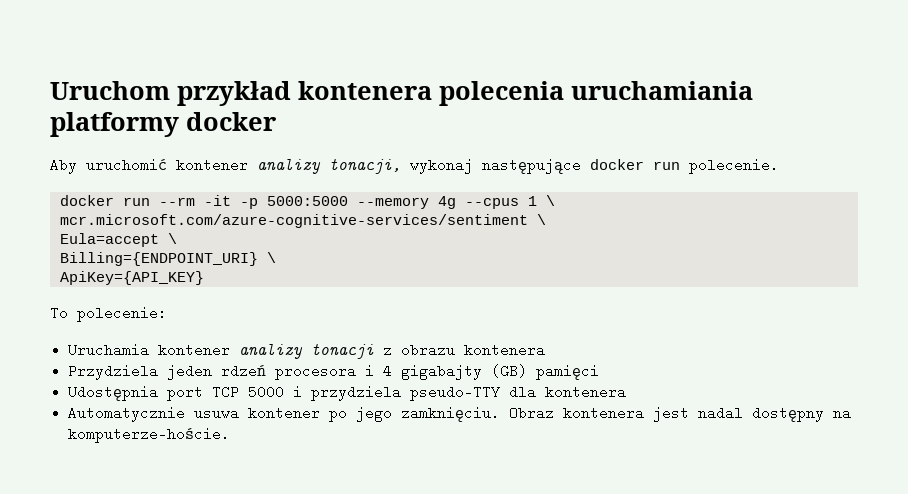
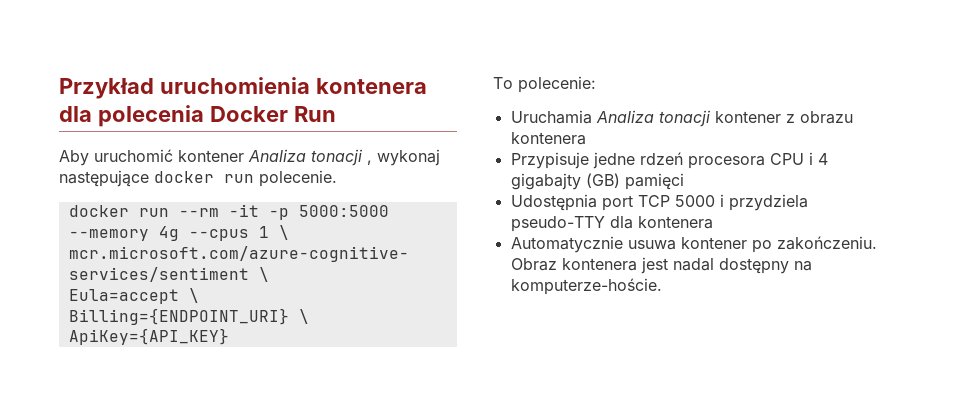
- Uruchom przykład kontenera polecenia uruchamiania platformy docker
+ Przykład uruchomienia kontenera dla polecenia Docker Run
- Aby uruchomić kontener analizy tonacji, wykonaj następujące docker run polecenie.
+ Aby uruchomić kontener Analiza tonacji , wykonaj następujące docker run polecenie.
- Uruchamia kontener analizy tonacji z obrazu kontenera
+ Uruchamia Analiza tonacji kontener z obrazu kontenera
- Przydziela jeden rdzeń procesora i 4 gigabajty (GB) pamięci
+ Przypisuje jedne rdzeń procesora CPU i 4 gigabajty (GB) pamięci
- Automatycznie usuwa kontener po jego zamknięciu.
+ Automatycznie usuwa kontener po zakończeniu.

